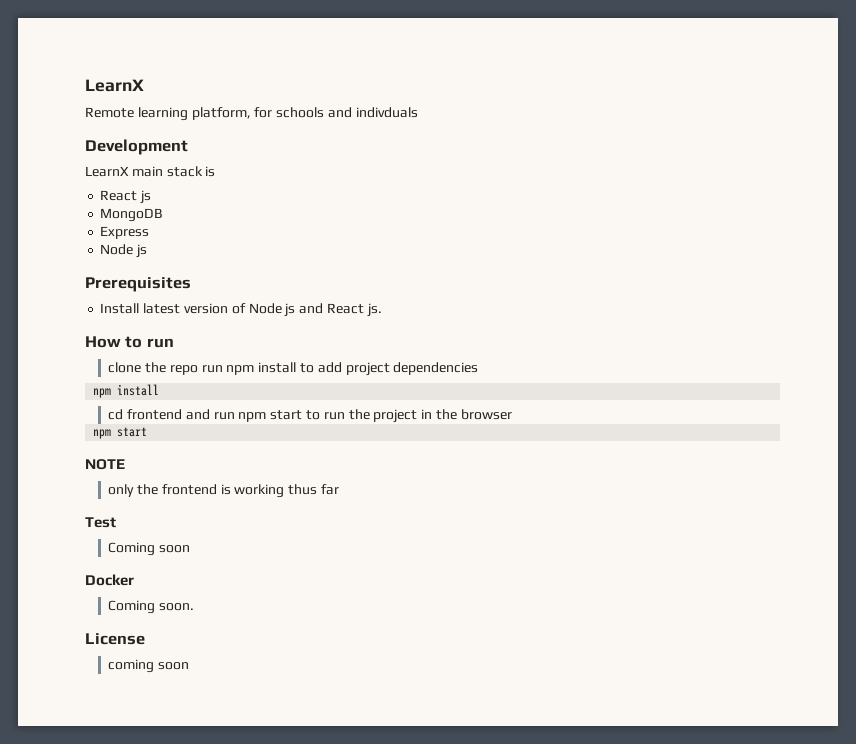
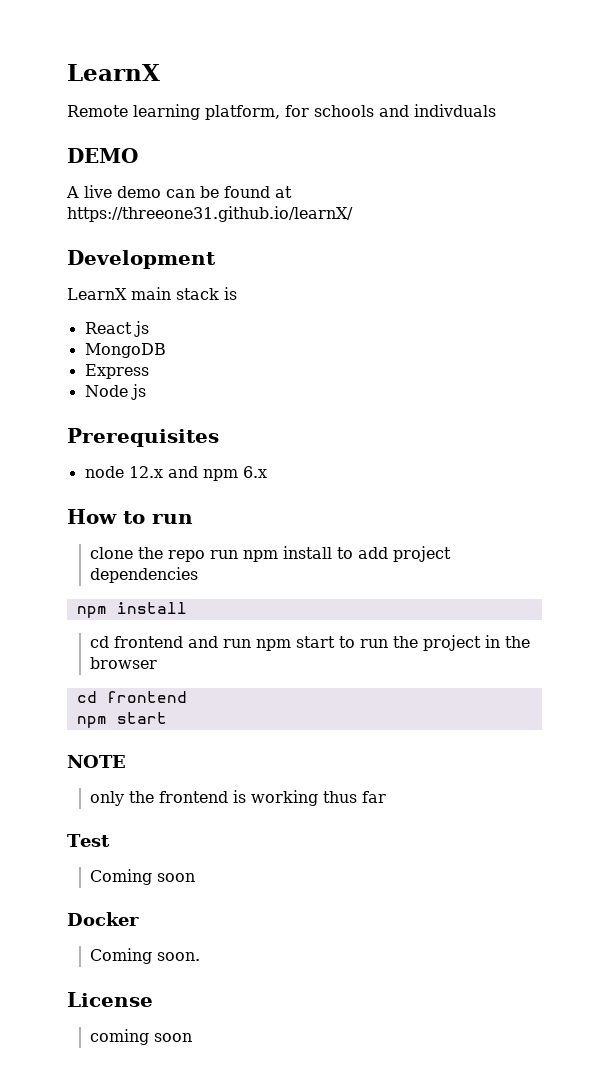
+ DEMO
+ A live demo can be found at https://threeone31.github.io/learnX/
- Install latest version of Node js and React js.
+ node 12.x and npm 6.x
  cd frontend and run npm start to run the project in the browser
+ cd frontend

